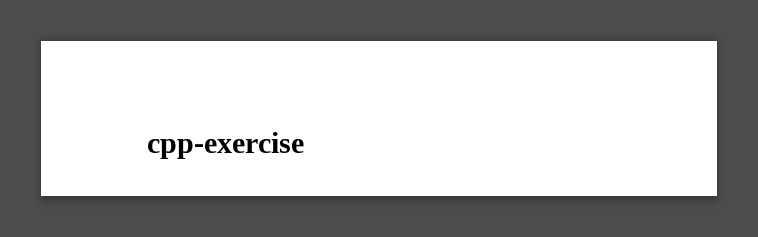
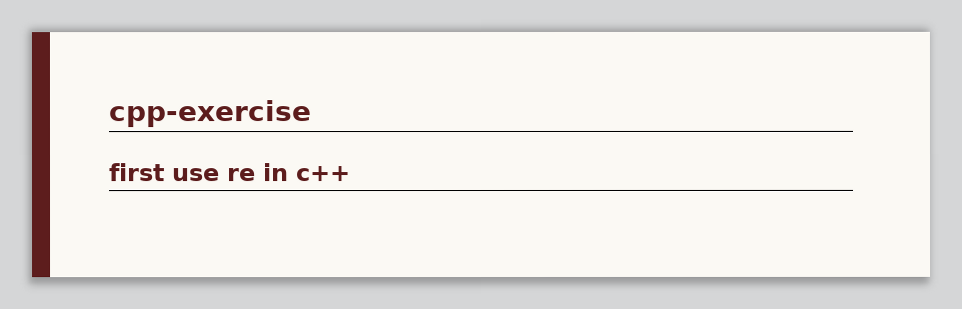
+ first use re in c++

